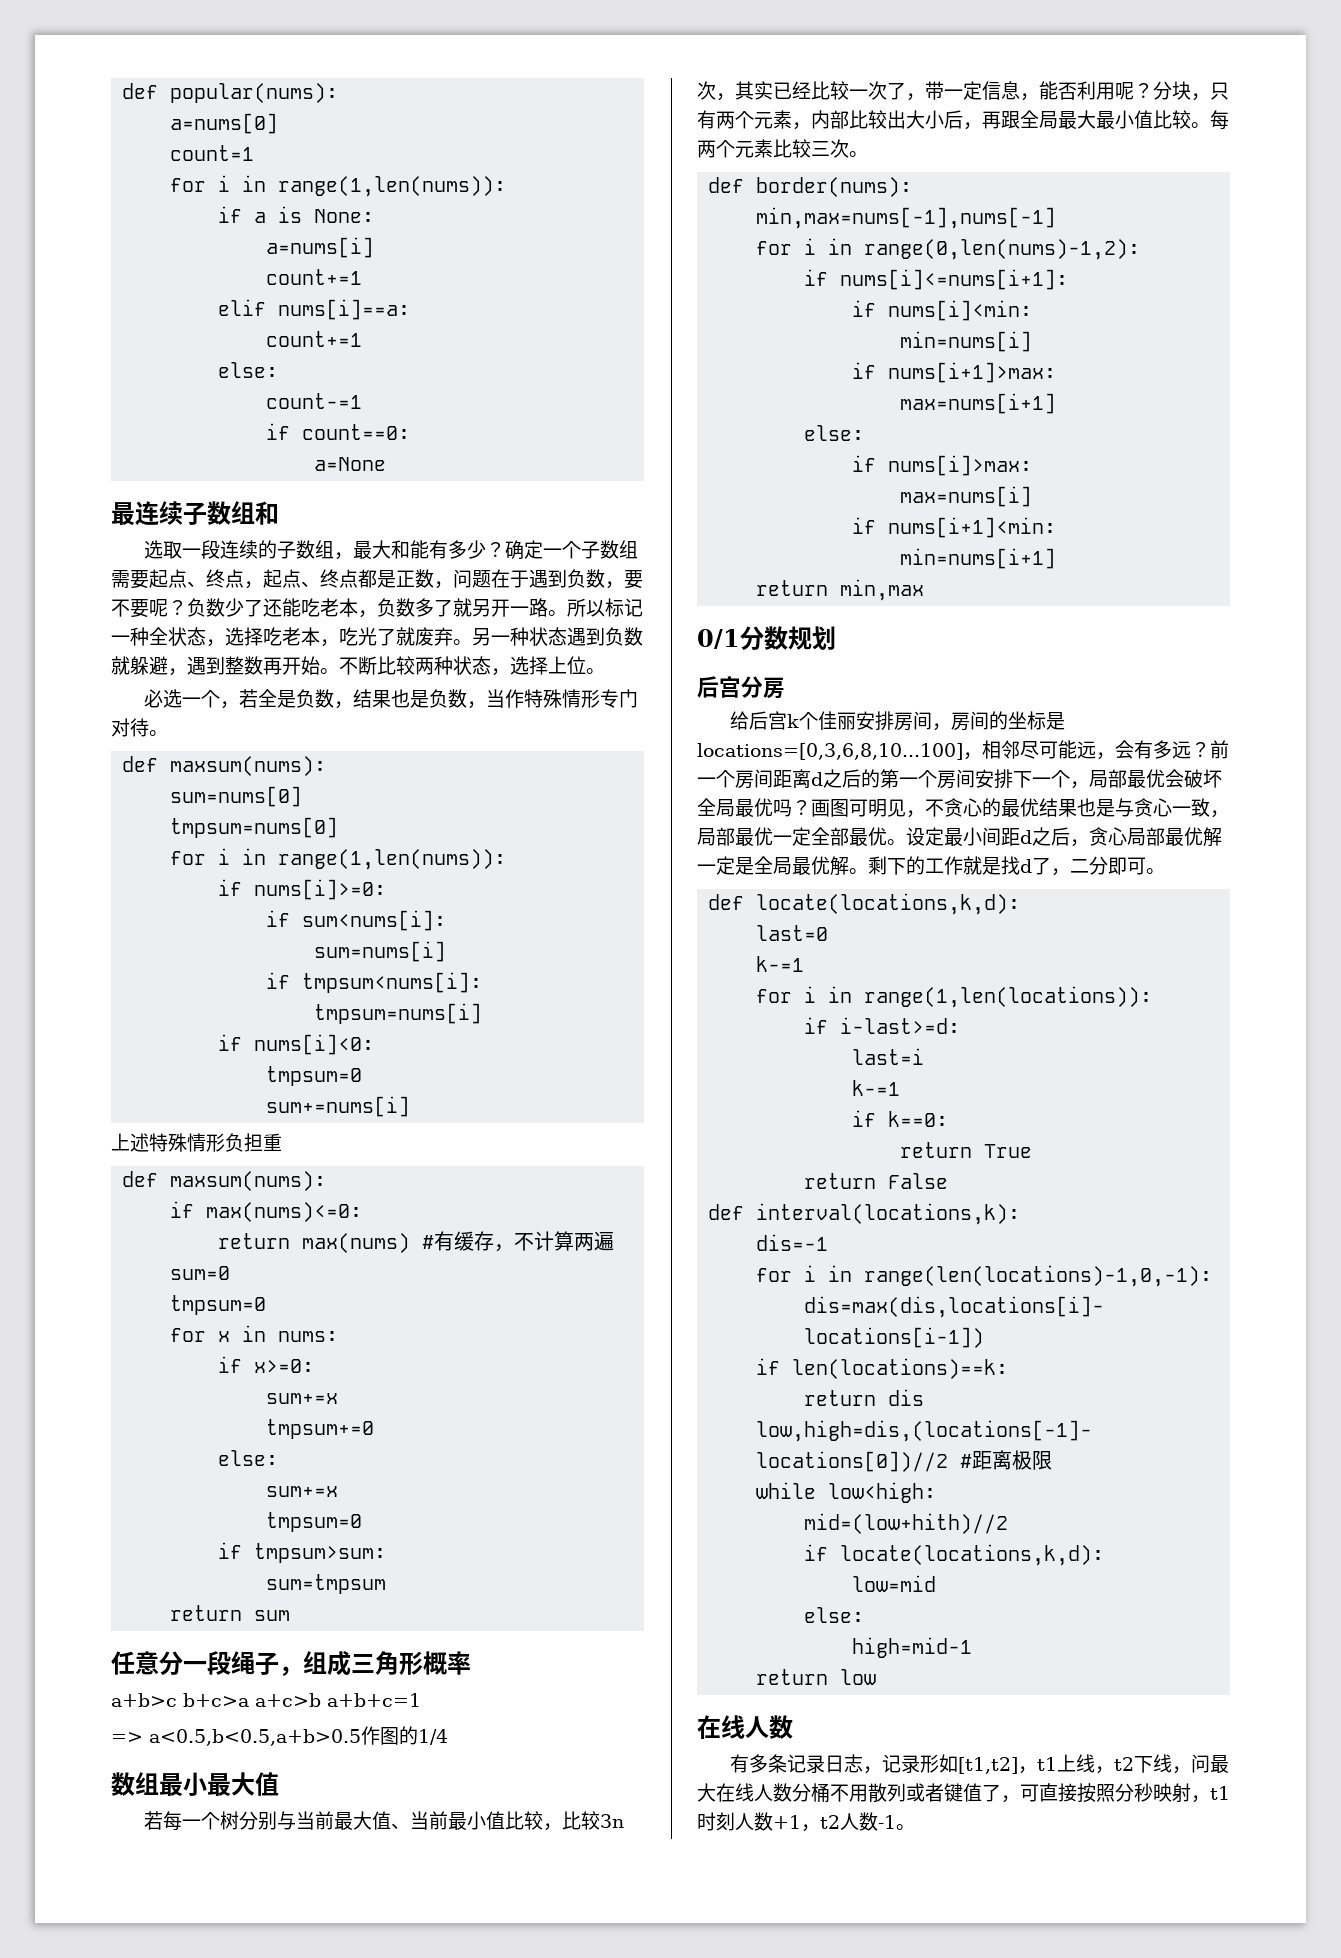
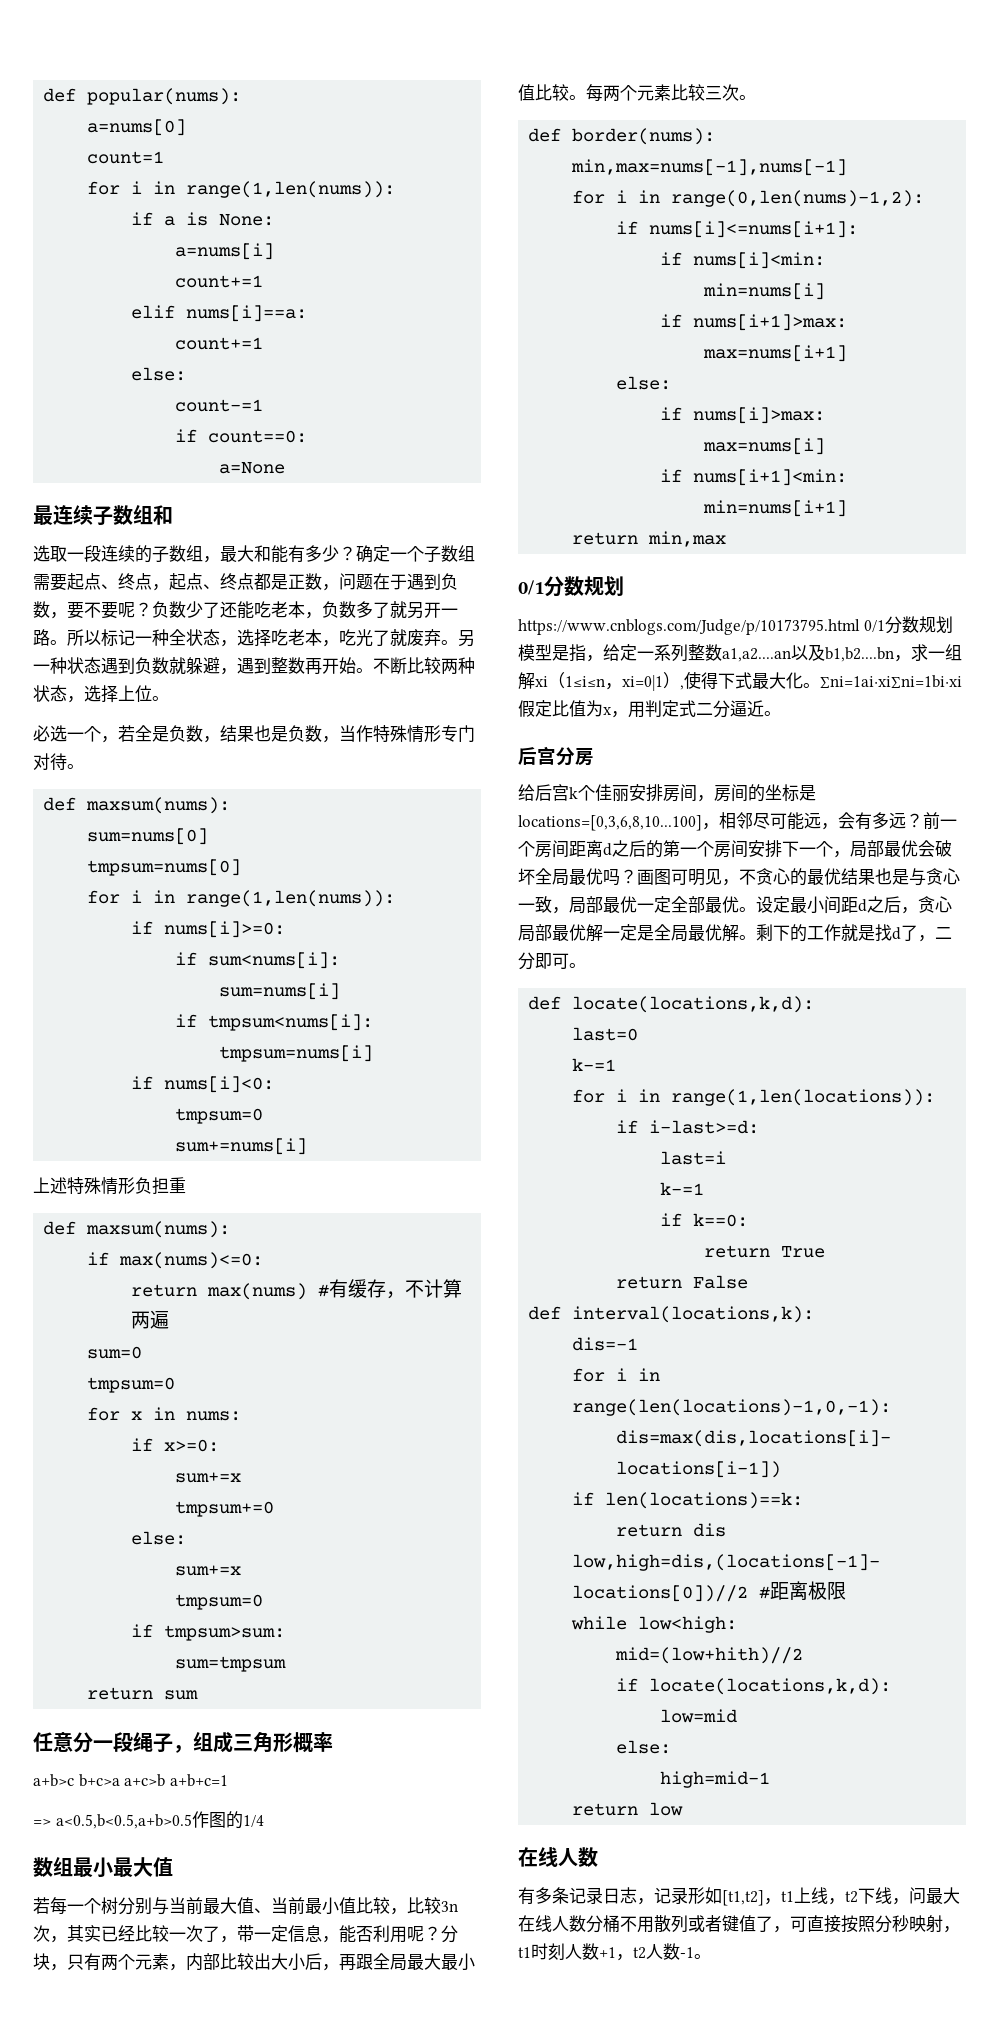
+ https://www.cnblogs.com/Judge/p/10173795.html 0/1分数规划模型是指，给定一系列整数a1,a2....an以及b1,b2....bn，求一组解xi（1≤i≤n，xi=0|1）,使得下式最大化。∑ni=1ai⋅xi∑ni=1bi⋅xi假定比值为x，用判定式二分逼近。

